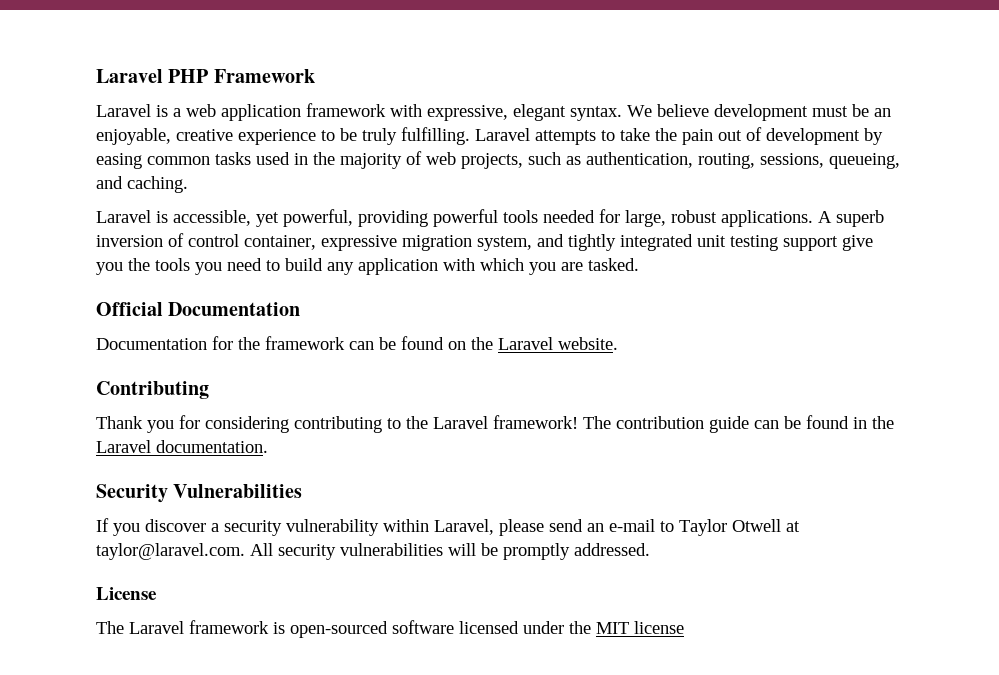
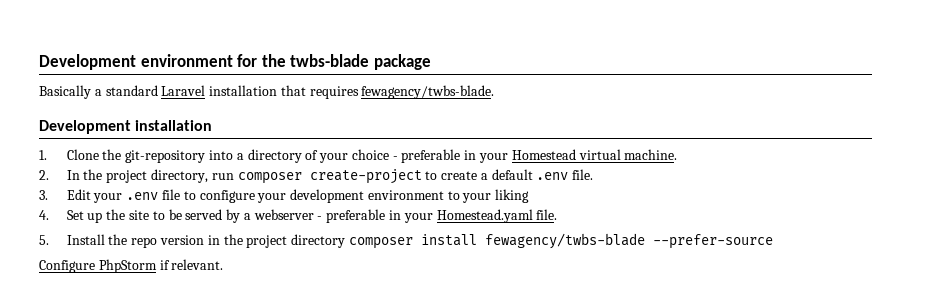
- Laravel PHP Framework
- Laravel is a web application framework with expressive, elegant syntax. We believe development must be an enjoyable, creative experience to be truly fulfilling. Laravel attempts to take the pain out of development by easing common tasks used in the majority of web projects, such as authentication, routing, sessions, queueing, and caching.
- Laravel is accessible, yet powerful, providing powerful tools needed for large, robust applications. A superb inversion of control container, expressive migration system, and tightly integrated unit testing support give you the tools you need to build any application with which you are tasked.
- Official Documentation
- Documentation for the framework can be found on the Laravel website.
- Contributing
- Thank you for considering contributing to the Laravel framework! The contribution guide can be found in the Laravel documentation.
- Security Vulnerabilities
- If you discover a security vulnerability within Laravel, please send an e-mail to Taylor Otwell at taylor@laravel.com. All security vulnerabilities will be promptly addressed.
- License
- The Laravel framework is open-sourced software licensed under the MIT license
+ Development environment for the twbs-blade package
+ Basically a standard Laravel installation that requires fewagency/twbs-blade.
+ Development installation
+ 1. Clone the git-repository into a directory of your choice - preferable in your Homestead virtual machine.
+ 2. In the project directory, run composer create-project to create a default .env file.
+ 3. Edit your .env file to configure your development environment to your liking
+ 4. Set up the site to be served by a webserver - preferable in your Homestead.yaml file.
+ 5. Install the repo version in the project directory composer install fewagency/twbs-blade --prefer-source
+ Configure PhpStorm if relevant.

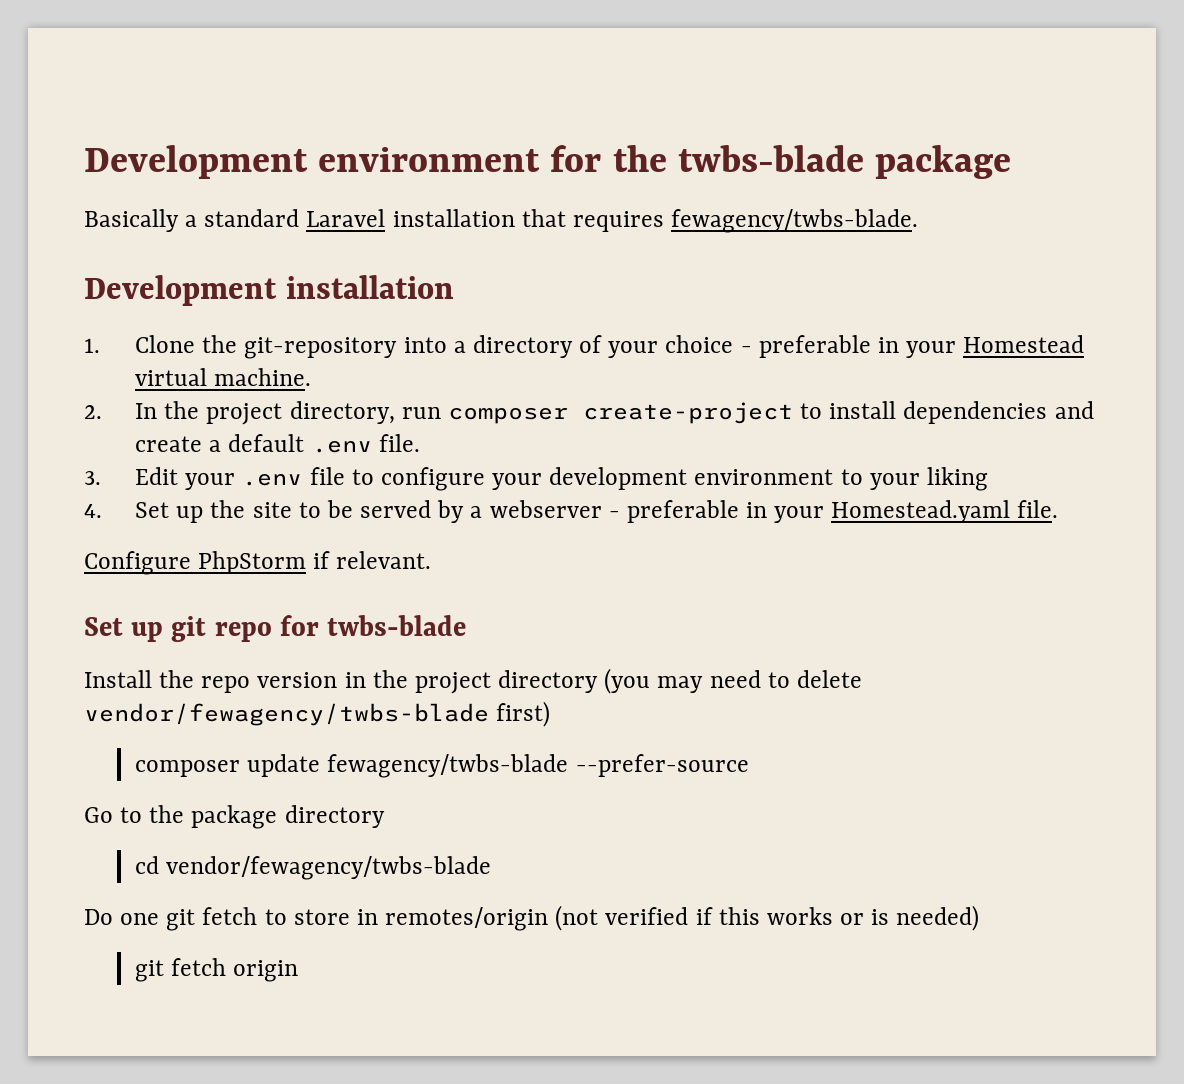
- 2. In the project directory, run composer create-project to create a default .env file.
+ 2. In the project directory, run composer create-project to install dependencies and create a default .env file.
- 5. Install the repo version in the project directory composer install fewagency/twbs-blade --prefer-source
  Configure PhpStorm if relevant.
+ Set up git repo for twbs-blade
+ Install the repo version in the project directory (you may need to delete vendor/fewagency/twbs-blade first)
+ composer update fewagency/twbs-blade --prefer-source
+ Go to the package directory
+ cd vendor/fewagency/twbs-blade
+ Do one git fetch to store in remotes/origin (not verified if this works or is needed)
+ git fetch origin

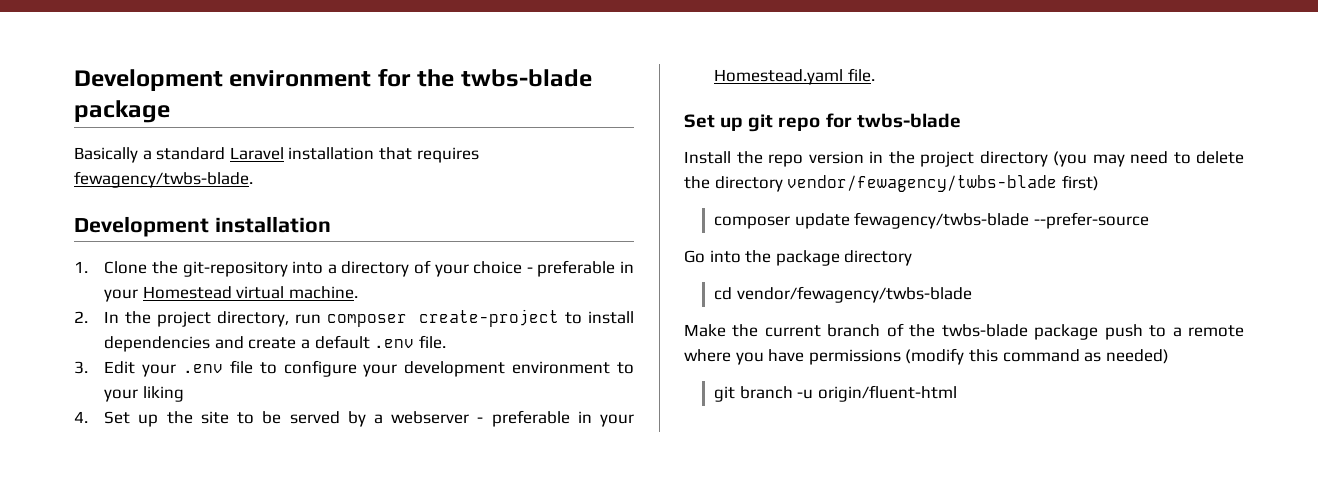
- Configure PhpStorm if relevant.
- Install the repo version in the project directory (you may need to delete vendor/fewagency/twbs-blade first)
+ Install the repo version in the project directory (you may need to delete the directory vendor/fewagency/twbs-blade first)
- Go to the package directory
+ Go into the package directory
- Do one git fetch to store in remotes/origin (not verified if this works or is needed)
+ Make the current branch of the twbs-blade package push to a remote where you have permissions (modify this command as needed)
- git fetch origin
+ git branch -u origin/fluent-html

